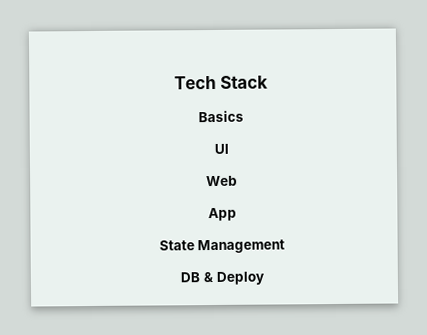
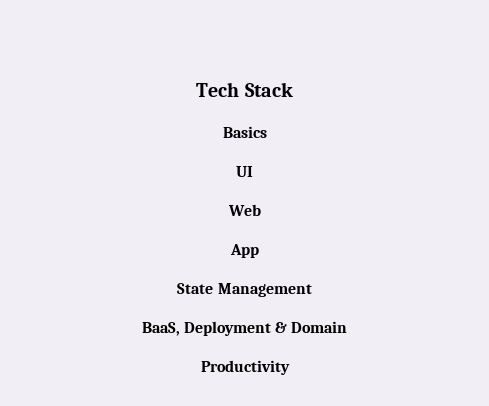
- DB & Deploy
+ BaaS, Deployment & Domain
+ Productivity

